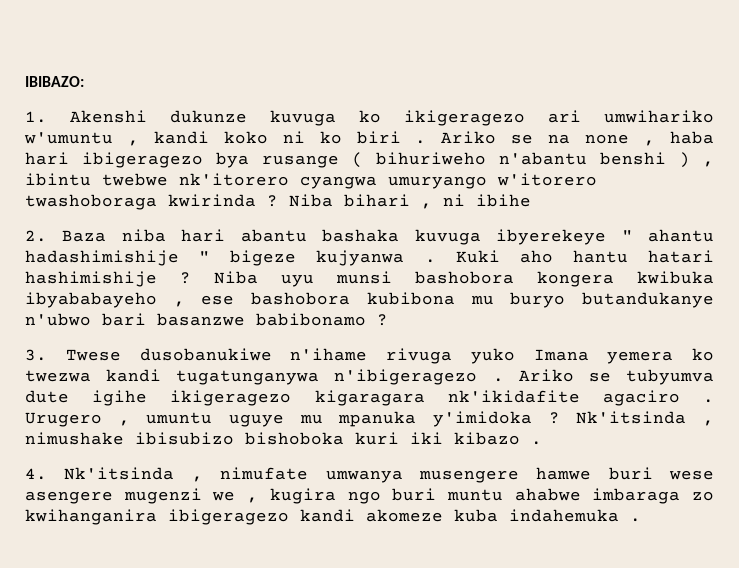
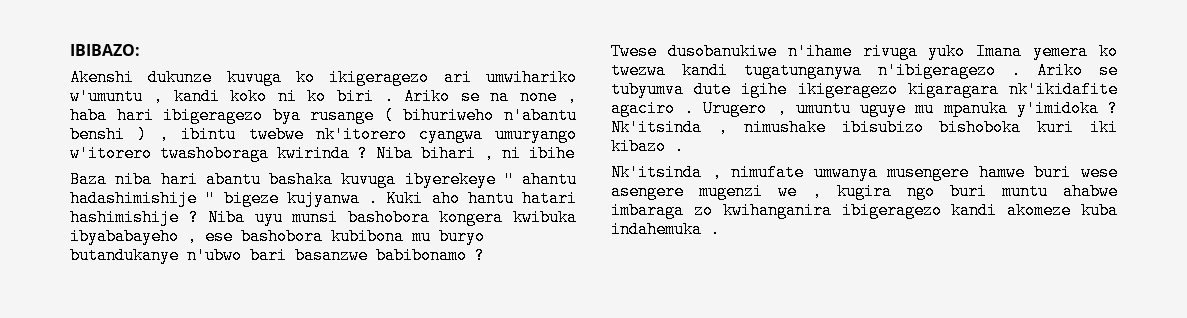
- 1. Akenshi dukunze kuvuga ko ikigeragezo ari umwihariko w'umuntu , kandi koko ni ko biri .
+ Akenshi dukunze kuvuga ko ikigeragezo ari umwihariko w'umuntu , kandi koko ni ko biri .
- 2. Baza niba hari abantu bashaka kuvuga ibyerekeye " ahantu hadashimishije " bigeze kujyanwa .
+ Baza niba hari abantu bashaka kuvuga ibyerekeye " ahantu hadashimishije " bigeze kujyanwa .
- 3. Twese dusobanukiwe n'ihame rivuga yuko Imana yemera ko twezwa kandi tugatunganywa n'ibigeragezo .
+ Twese dusobanukiwe n'ihame rivuga yuko Imana yemera ko twezwa kandi tugatunganywa n'ibigeragezo .
- 4. Nk'itsinda , nimufate umwanya musengere hamwe buri wese asengere mugenzi we , kugira ngo buri muntu ahabwe imbaraga zo kwihanganira ibigeragezo kandi akomeze kuba indahemuka .
+ Nk'itsinda , nimufate umwanya musengere hamwe buri wese asengere mugenzi we , kugira ngo buri muntu ahabwe imbaraga zo kwihanganira ibigeragezo kandi akomeze kuba indahemuka .

